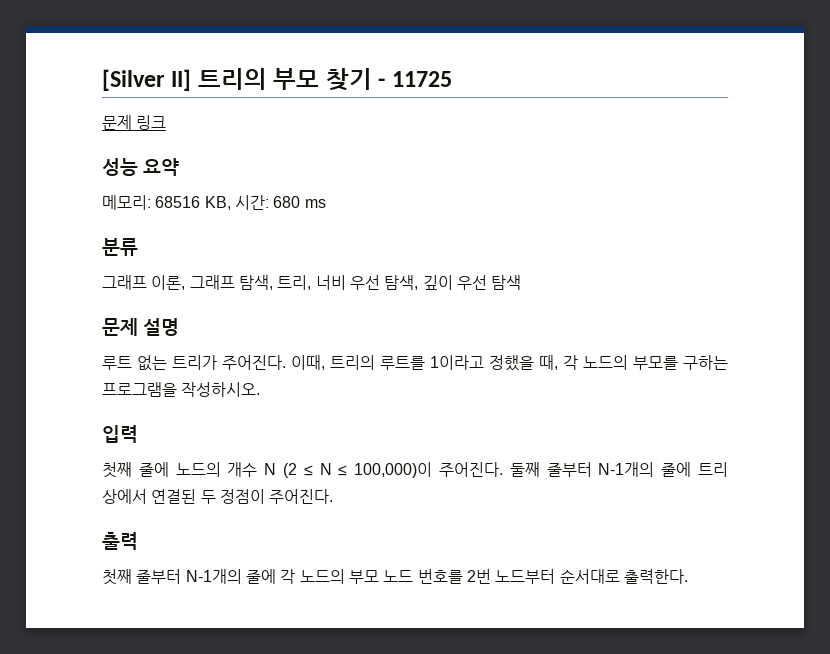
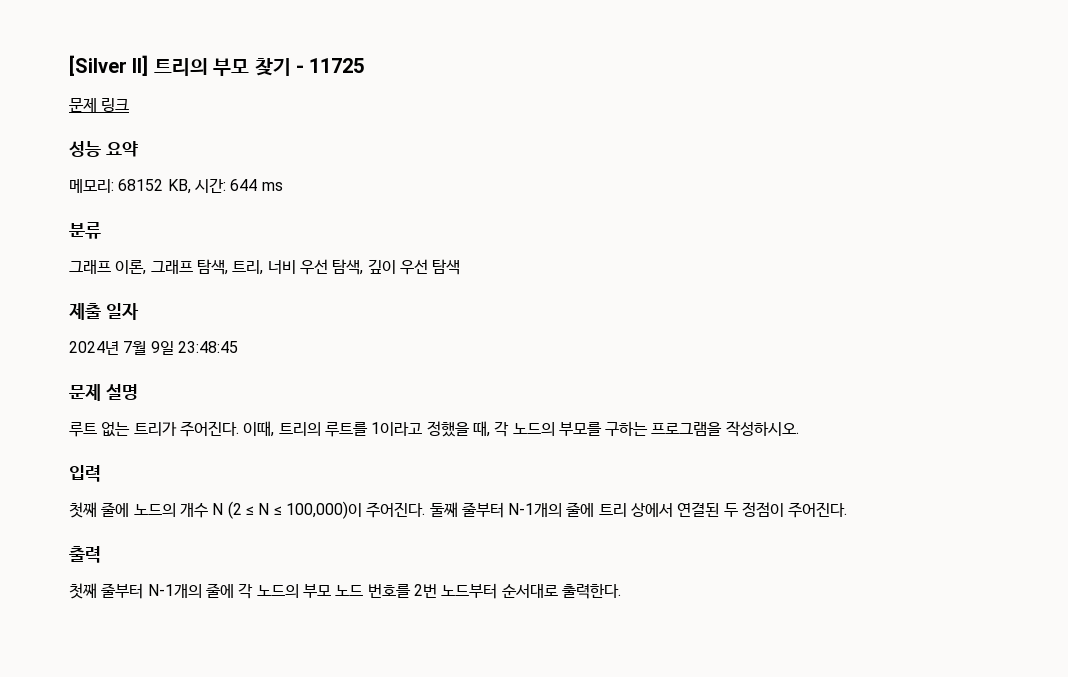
- 메모리: 68516 KB, 시간: 680 ms
+ 메모리: 68152 KB, 시간: 644 ms
+ 제출 일자
+ 2024년 7월 9일 23:48:45

